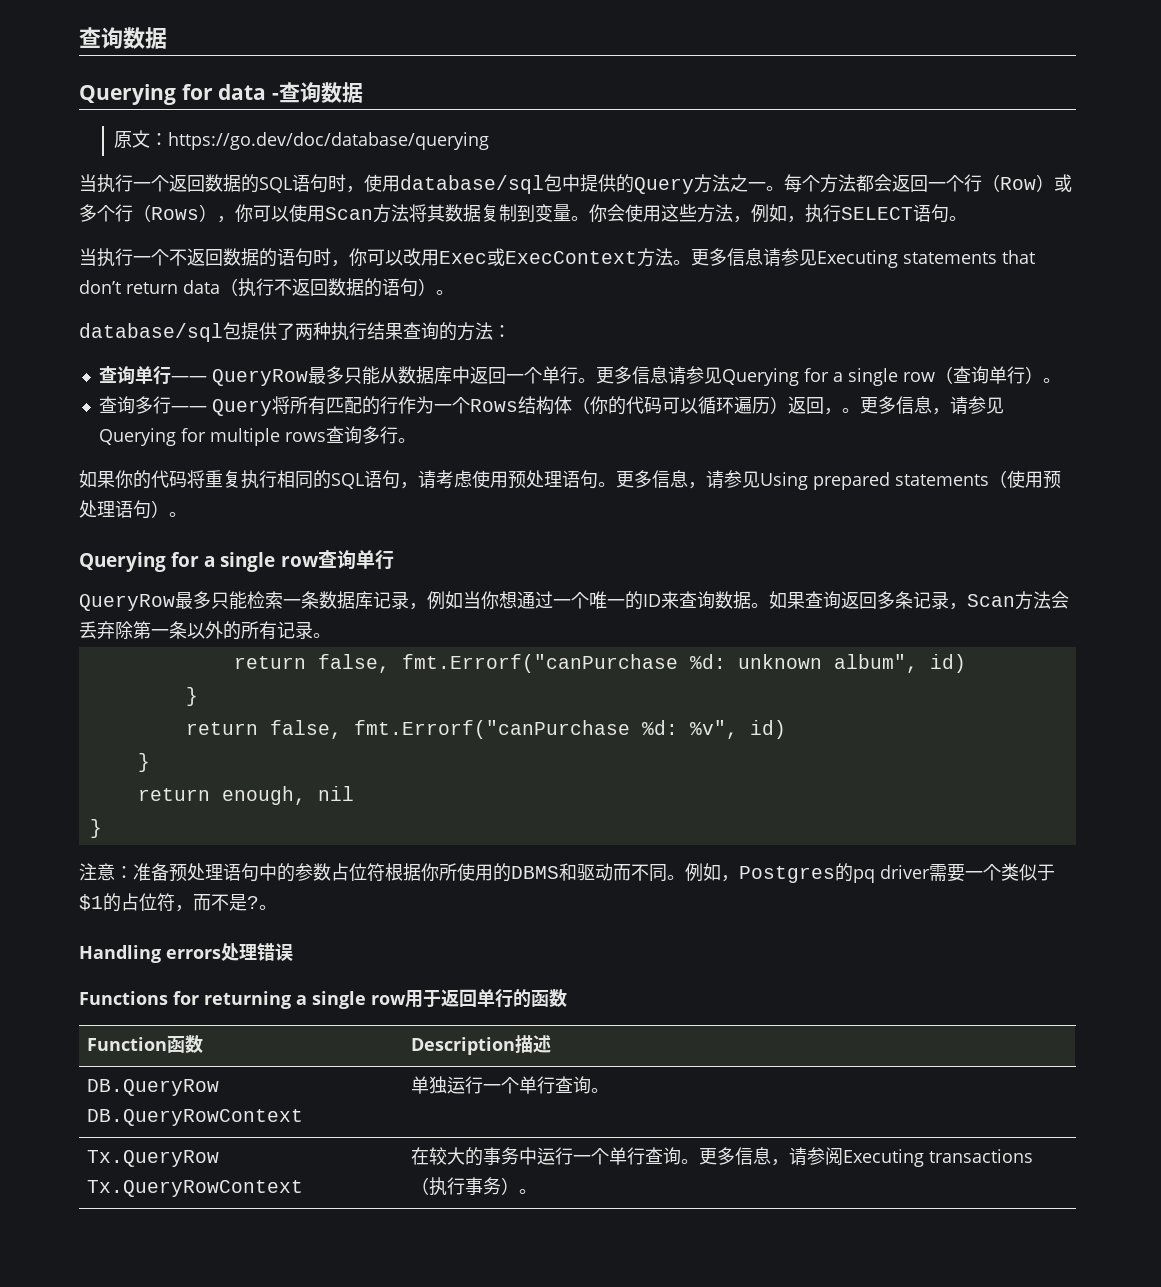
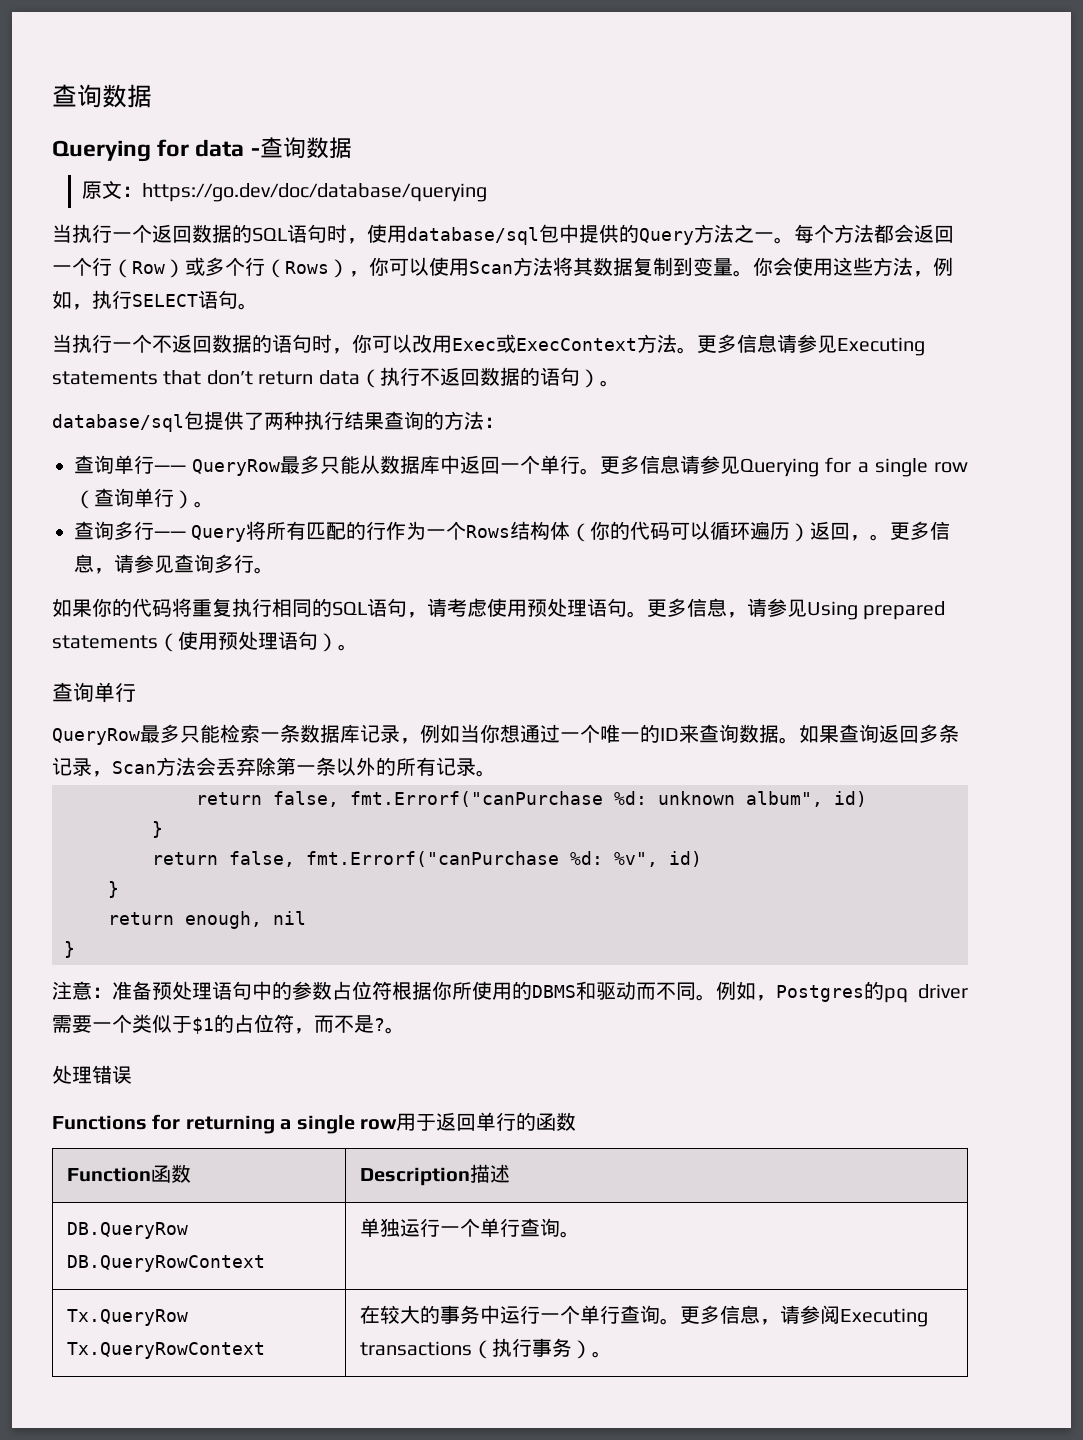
- 更多信息，请参见Querying for multiple rows查询多行。
+ 更多信息，请参见查询多行。
  更多信息，请参见Using prepared statements（使用预处理语句）。
- Querying for a single row查询单行
+ 查询单行
- Handling errors处理错误
+ 处理错误

